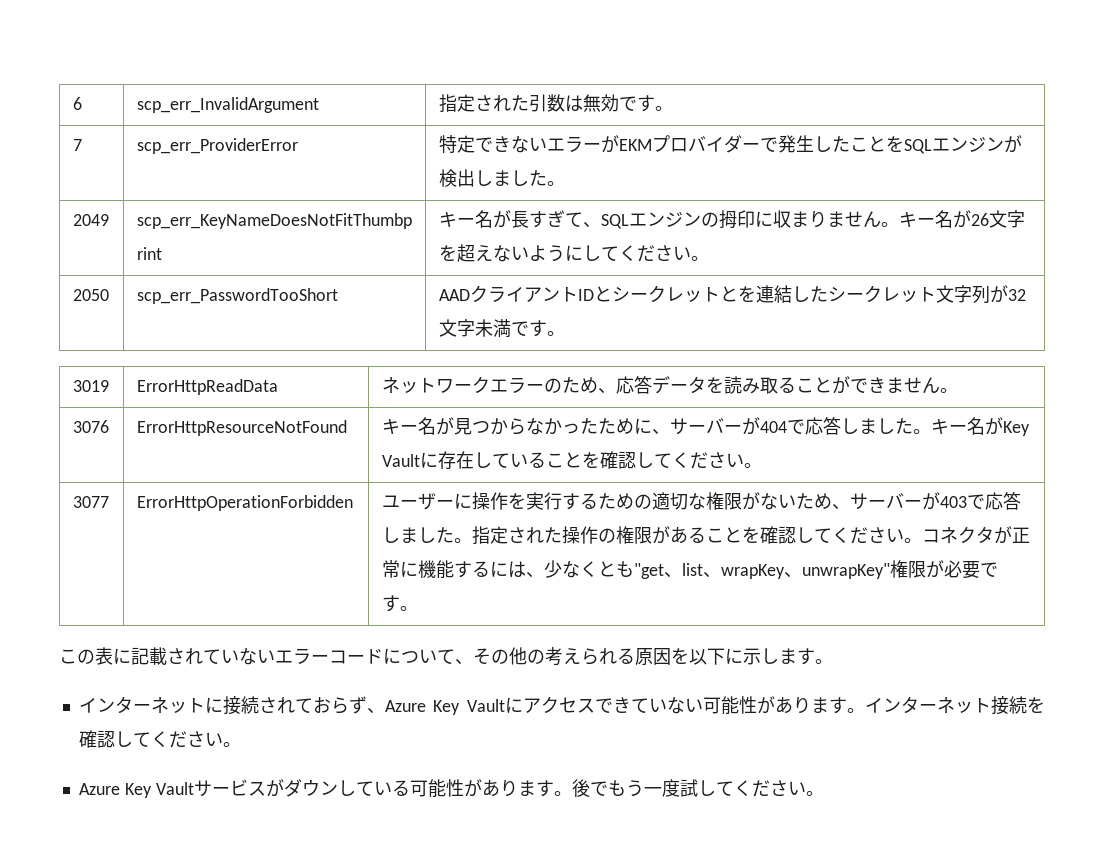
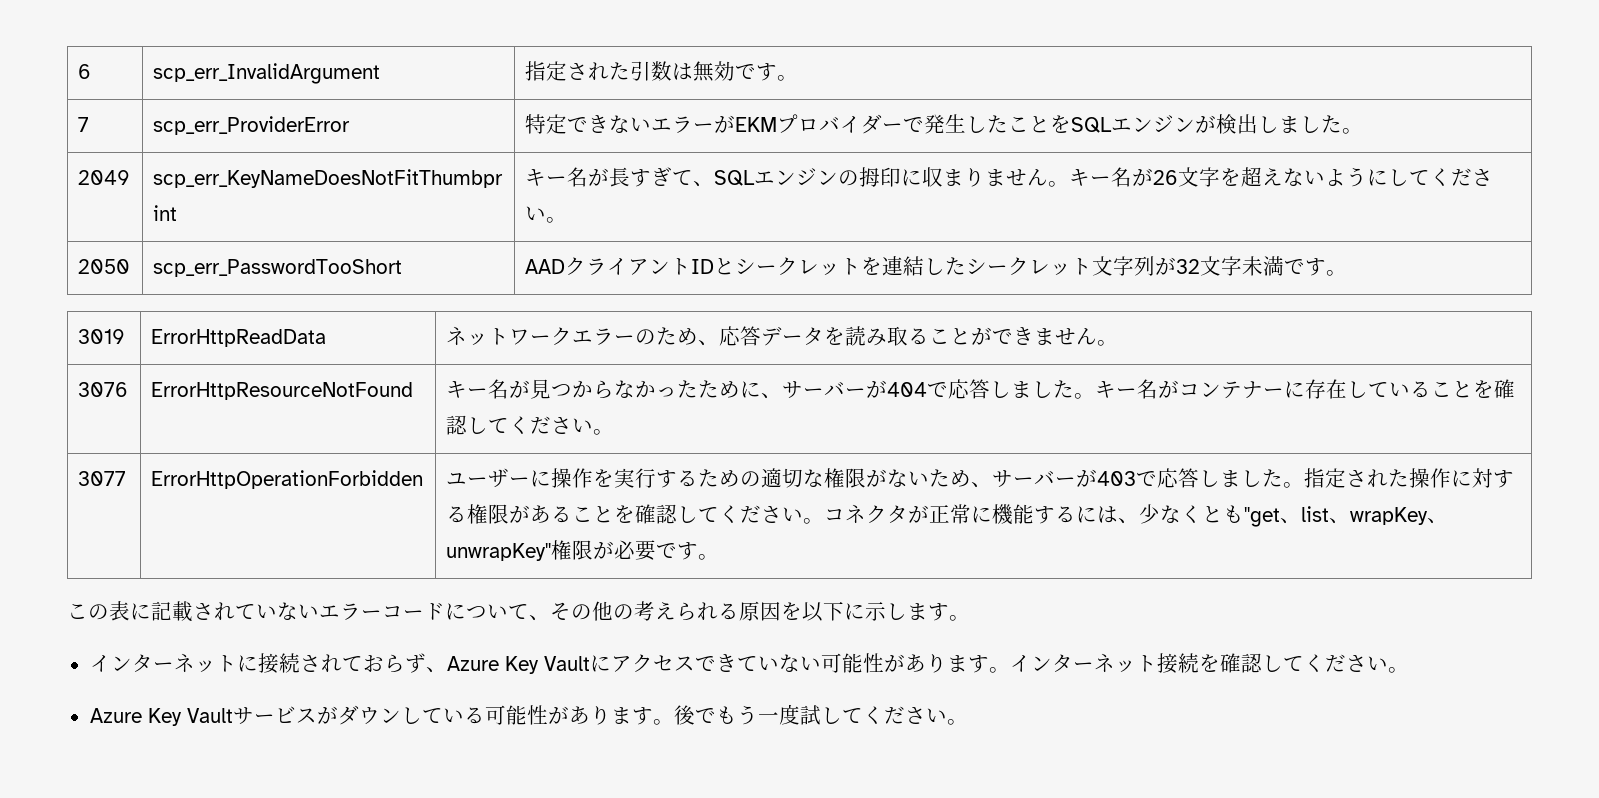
- 2050 | scp_err_PasswordTooShort | AADクライアントIDとシークレットとを連結したシークレット文字列が32文字未満です。
+ 2050 | scp_err_PasswordTooShort | AADクライアントIDとシークレットを連結したシークレット文字列が32文字未満です。
- 3076 | ErrorHttpResourceNotFound | キー名が見つからなかったために、サーバーが404で応答しました。キー名がKey Vaultに存在していることを確認してください。
+ 3076 | ErrorHttpResourceNotFound | キー名が見つからなかったために、サーバーが404で応答しました。キー名がコンテナーに存在していることを確認してください。
- 指定された操作の権限があることを確認してください。
+ 指定された操作に対する権限があることを確認してください。

